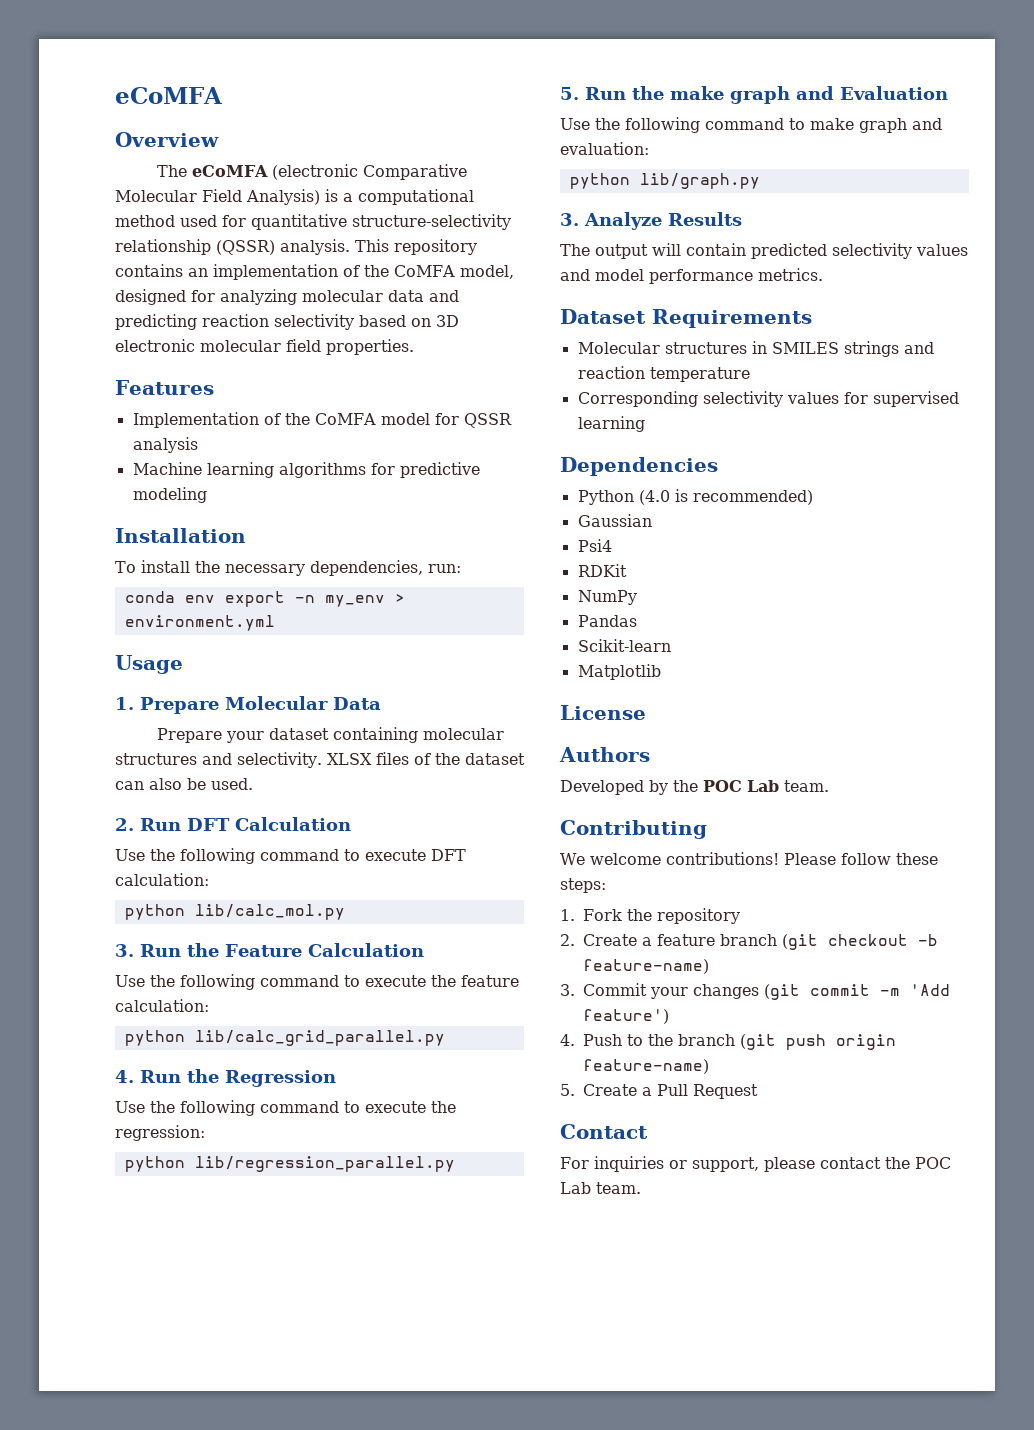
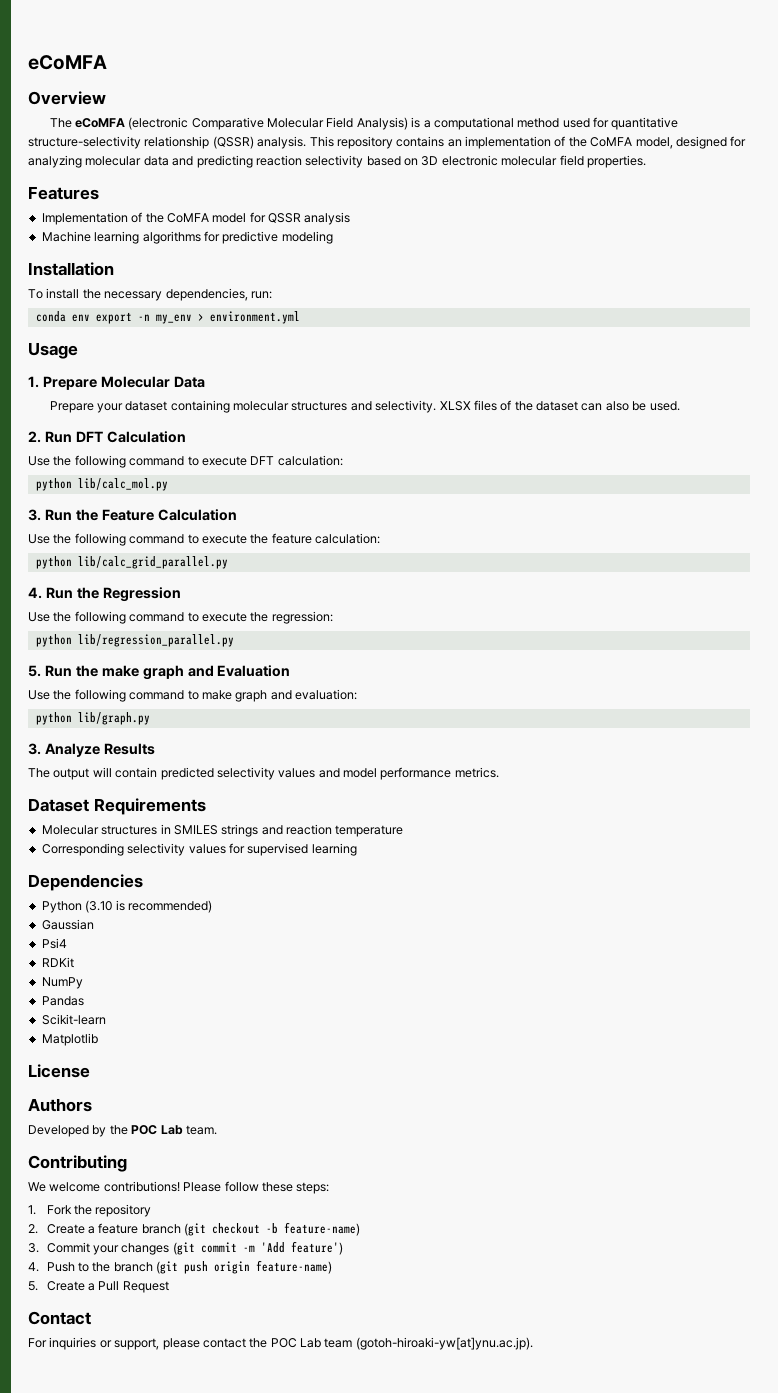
- Python (4.0 is recommended)
+ Python (3.10 is recommended)
- For inquiries or support, please contact the POC Lab team.
+ For inquiries or support, please contact the POC Lab team (gotoh-hiroaki-yw[at]ynu.ac.jp).

